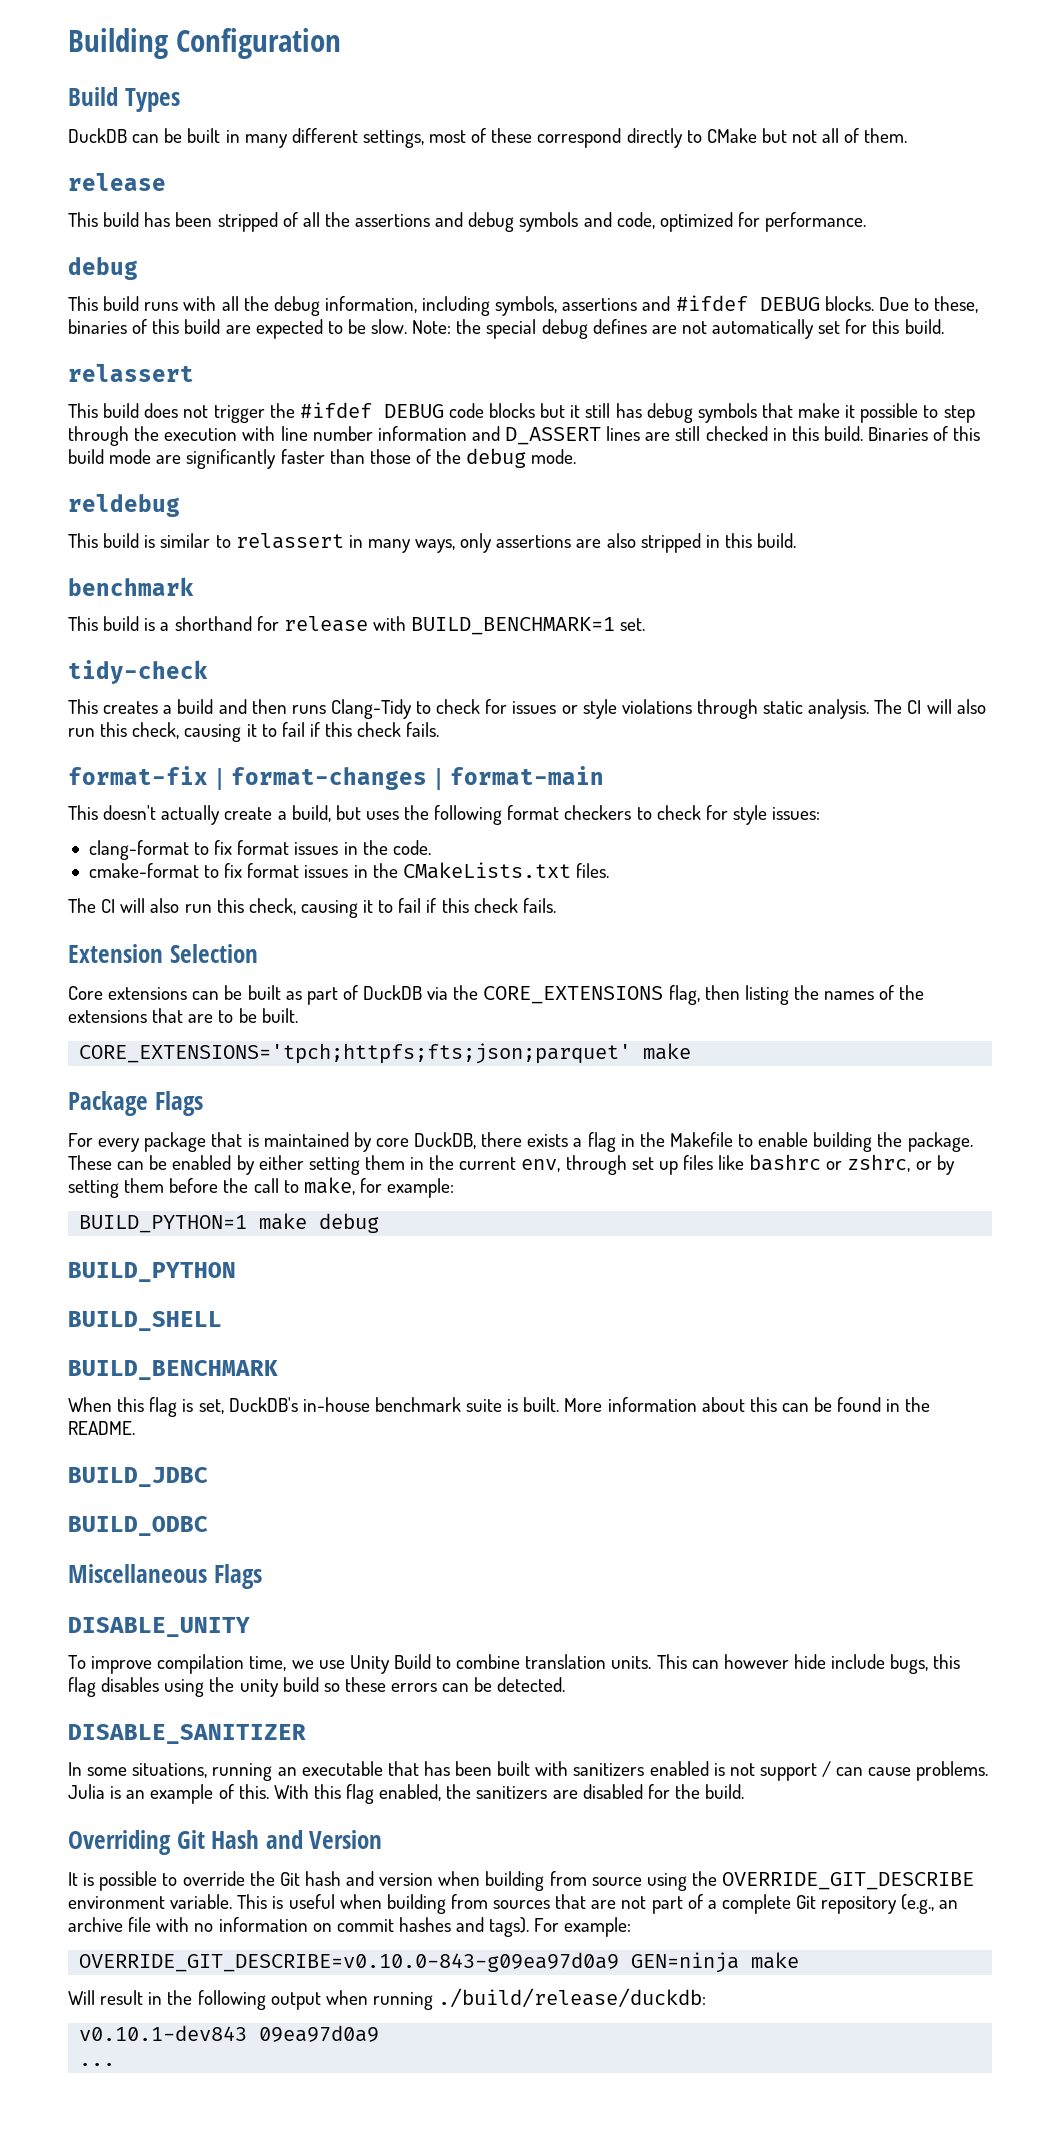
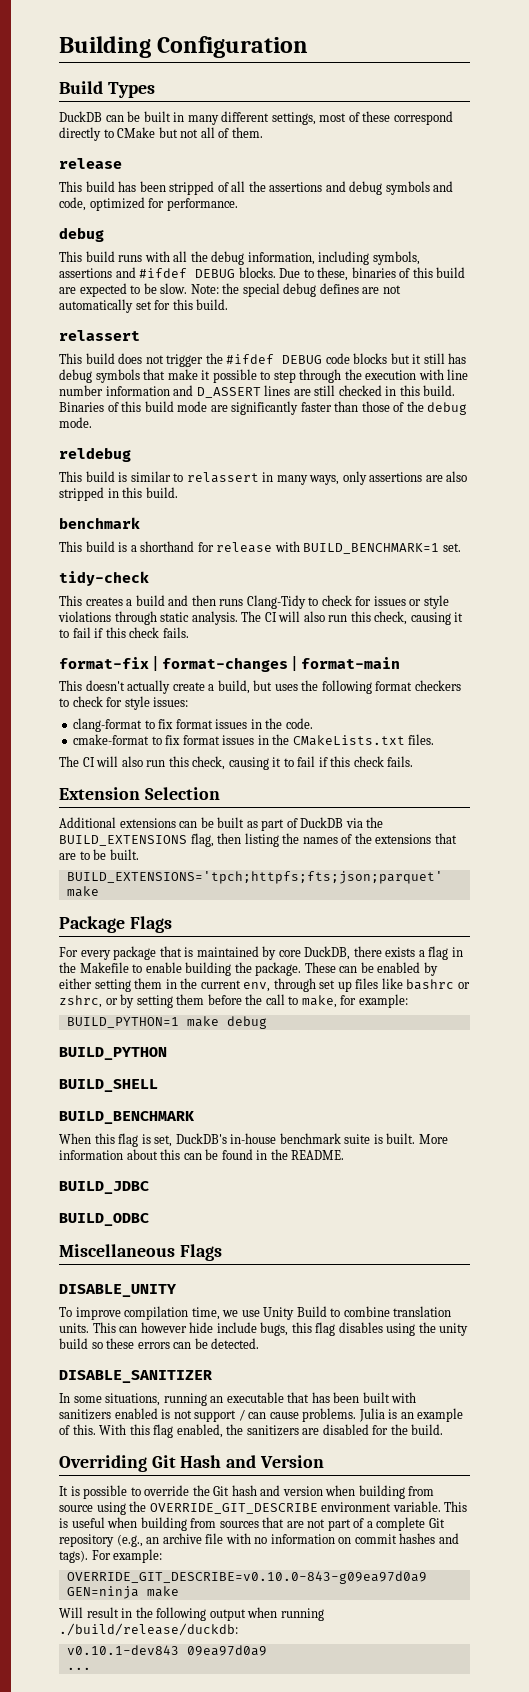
- Core extensions can be built as part of DuckDB via the CORE_EXTENSIONS flag, then listing the names of the extensions that are to be built.
+ Additional extensions can be built as part of DuckDB via the BUILD_EXTENSIONS flag, then listing the names of the extensions that are to be built.
- CORE_EXTENSIONS='tpch;httpfs;fts;json;parquet' make
+ BUILD_EXTENSIONS='tpch;httpfs;fts;json;parquet' make

